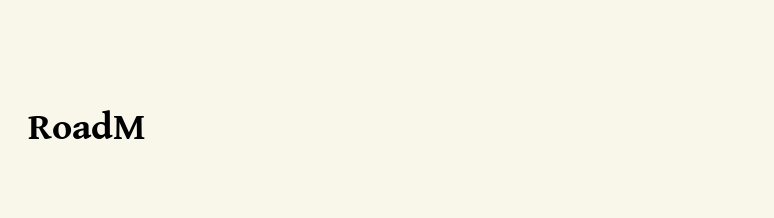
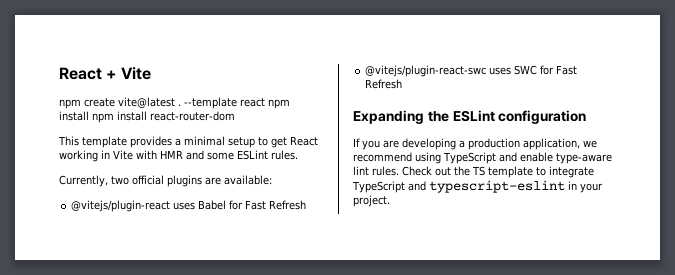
- RoadM
+ React + Vite
+ npm create vite@latest . --template react npm install npm install react-router-dom
+ This template provides a minimal setup to get React working in Vite with HMR and some ESLint rules.
+ Currently, two official plugins are available:
+ @vitejs/plugin-react uses Babel for Fast Refresh
+ @vitejs/plugin-react-swc uses SWC for Fast Refresh
+ Expanding the ESLint configuration
+ If you are developing a production application, we recommend using TypeScript and enable type-aware lint rules. Check out the TS template to integrate TypeScript and typescript-eslint in your project.

